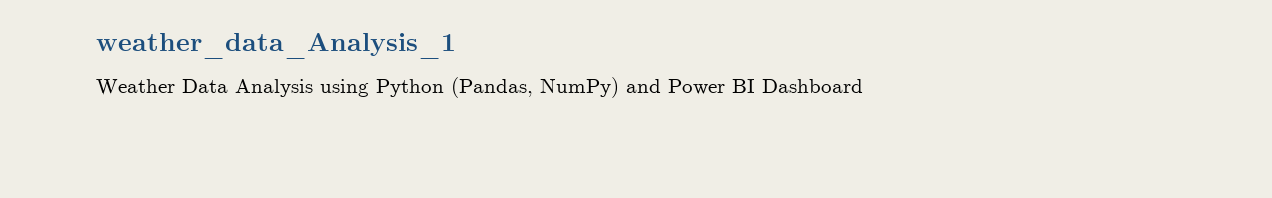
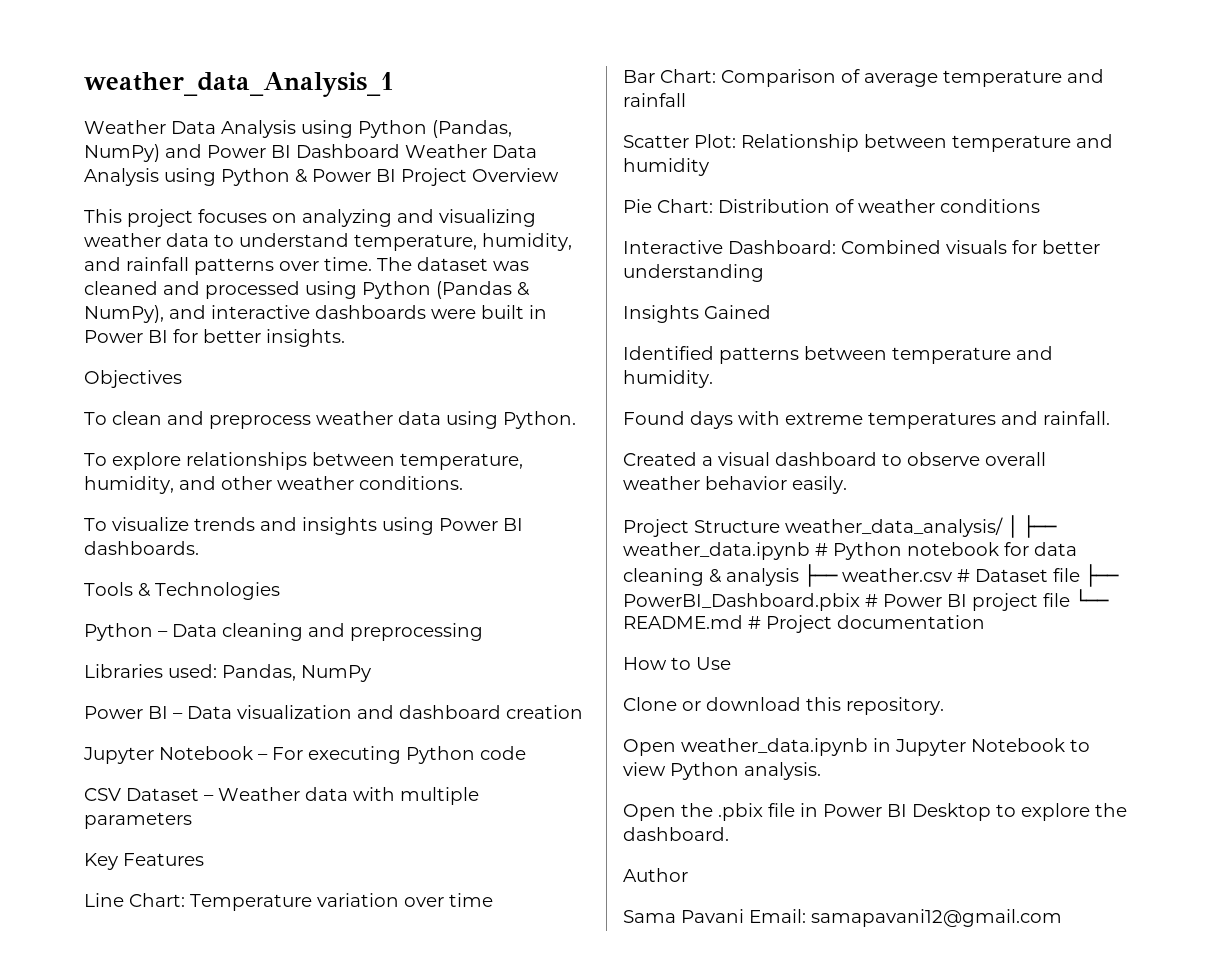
- Weather Data Analysis using Python (Pandas, NumPy) and Power BI Dashboard
+ Weather Data Analysis using Python (Pandas, NumPy) and Power BI Dashboard Weather Data Analysis using Python & Power BI Project Overview
+ This project focuses on analyzing and visualizing weather data to understand temperature, humidity, and rainfall patterns over time. The dataset was cleaned and processed using Python (Pandas & NumPy), and interactive dashboards were built in Power BI for better insights.
+ Objectives
+ To clean and preprocess weather data using Python.
+ To explore relationships between temperature, humidity, and other weather conditions.
+ To visualize trends and insights using Power BI dashboards.
+ Tools & Technologies
+ Python – Data cleaning and preprocessing
+ Libraries used: Pandas, NumPy
+ Power BI – Data visualization and dashboard creation
+ Jupyter Notebook – For executing Python code
+ CSV Dataset – Weather data with multiple parameters
+ Key Features
+ Line Chart: Temperature variation over time
+ Bar Chart: Comparison of average temperature and rainfall
+ Scatter Plot: Relationship between temperature and humidity
+ Pie Chart: Distribution of weather conditions
+ Interactive Dashboard: Combined visuals for better understanding
+ Insights Gained
+ Identified patterns between temperature and humidity.
+ Found days with extreme temperatures and rainfall.
+ Created a visual dashboard to observe overall weather behavior easily.
+ Project Structure weather_data_analysis/ │ ├── weather_data.ipynb # Python notebook for data cleaning & analysis ├── weather.csv # Dataset file ├── PowerBI_Dashboard.pbix # Power BI project file └── README.md # Project documentation
+ How to Use
+ Clone or download this repository.
+ Open weather_data.ipynb in Jupyter Notebook to view Python analysis.
+ Open the .pbix file in Power BI Desktop to explore the dashboard.
+ Author
+ Sama Pavani Email: samapavani12@gmail.com

